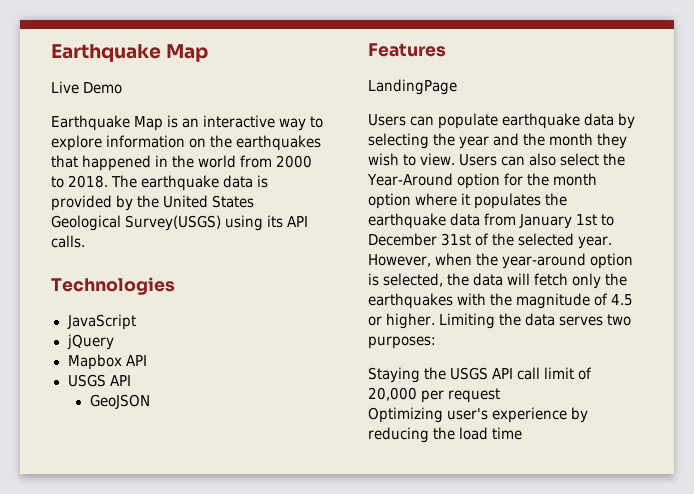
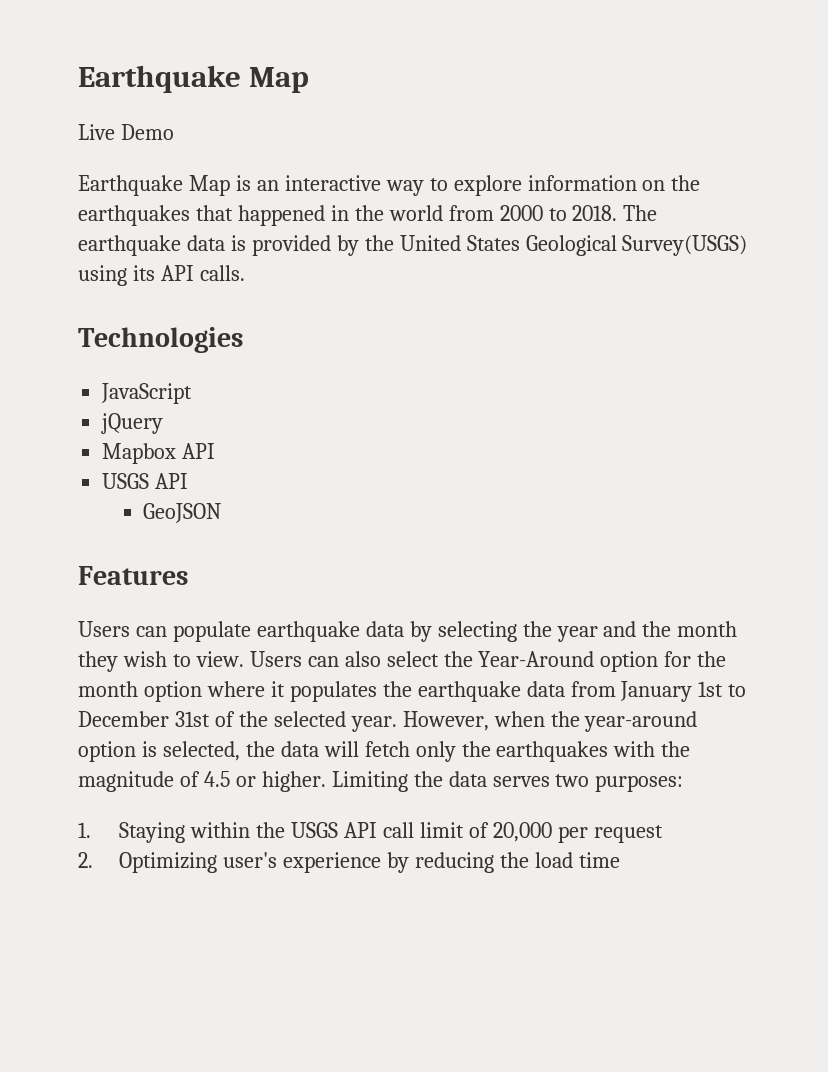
- LandingPage
- Staying the USGS API call limit of 20,000 per request
+ 1. Staying within the USGS API call limit of 20,000 per request
- Optimizing user's experience by reducing the load time
+ 2. Optimizing user's experience by reducing the load time

